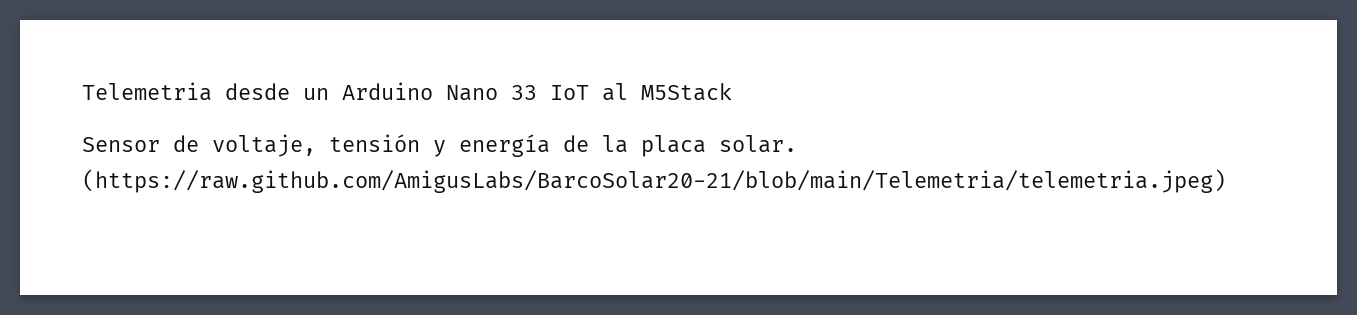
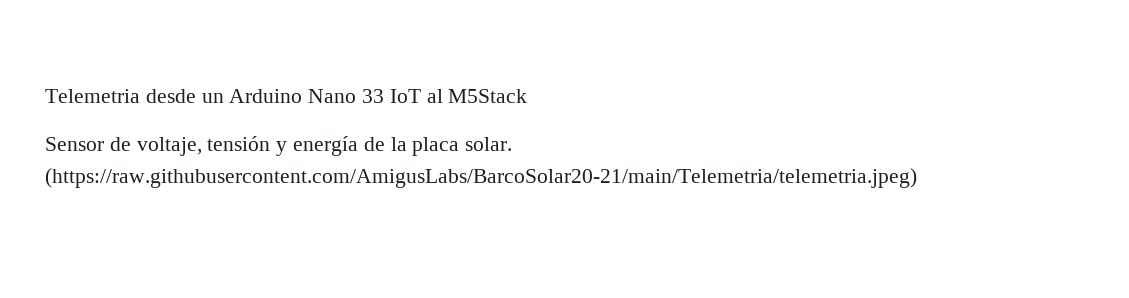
- (https://raw.github.com/AmigusLabs/BarcoSolar20-21/blob/main/Telemetria/telemetria.jpeg)
+ (https://raw.githubusercontent.com/AmigusLabs/BarcoSolar20-21/main/Telemetria/telemetria.jpeg)

